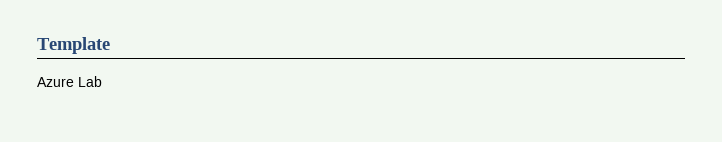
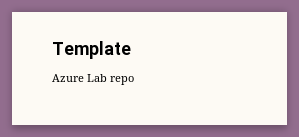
- Azure Lab
+ Azure Lab repo

